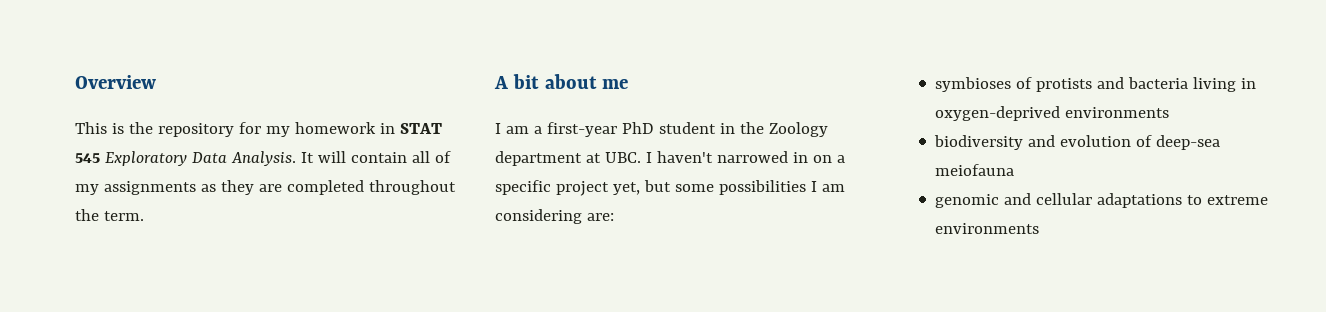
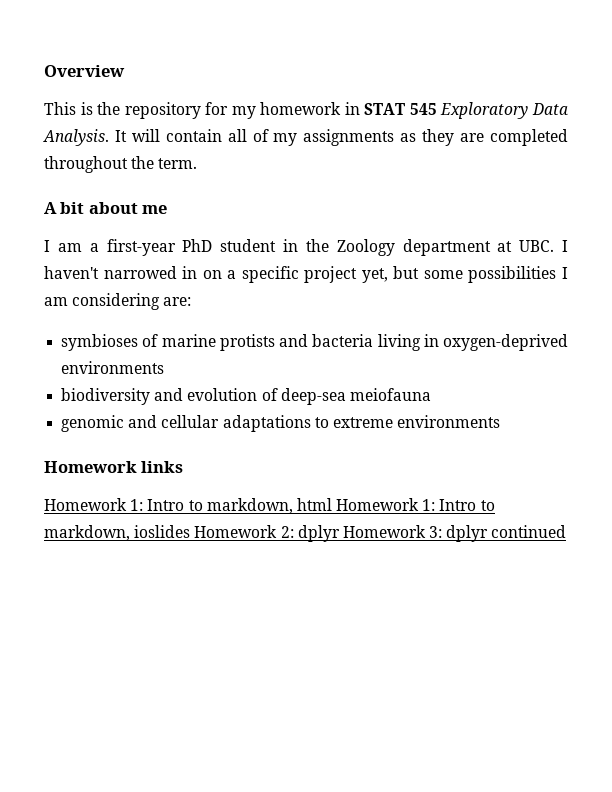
- symbioses of protists and bacteria living in oxygen-deprived environments
+ symbioses of marine protists and bacteria living in oxygen-deprived environments
+ Homework links
+ Homework 1: Intro to markdown, html Homework 1: Intro to markdown, ioslides Homework 2: dplyr Homework 3: dplyr continued

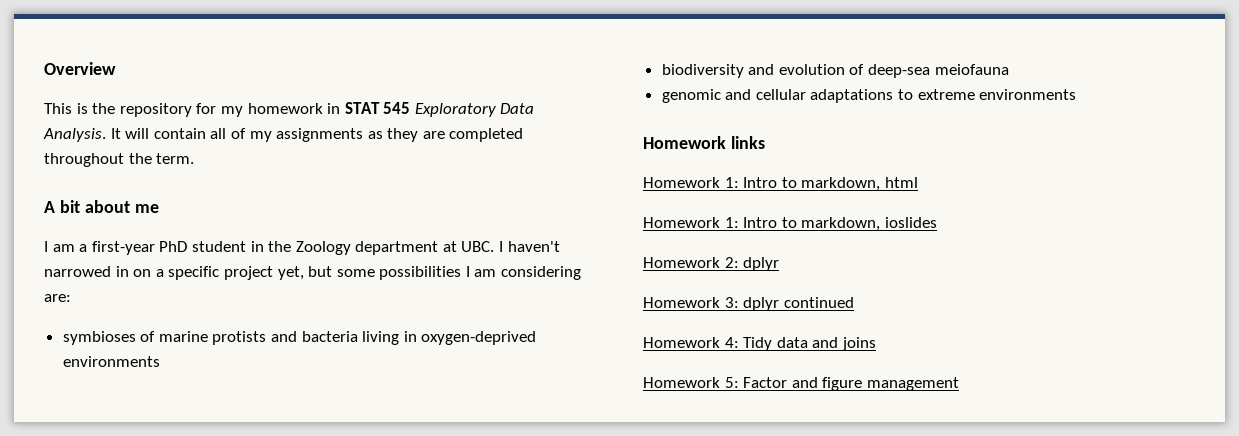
- Homework 1: Intro to markdown, html Homework 1: Intro to markdown, ioslides Homework 2: dplyr Homework 3: dplyr continued
+ Homework 1: Intro to markdown, html
+ Homework 1: Intro to markdown, ioslides
+ Homework 2: dplyr
+ Homework 3: dplyr continued
+ Homework 4: Tidy data and joins
+ Homework 5: Factor and figure management

